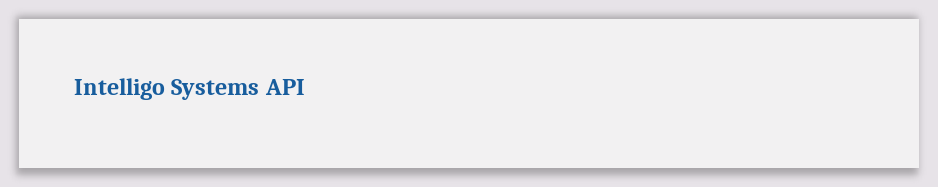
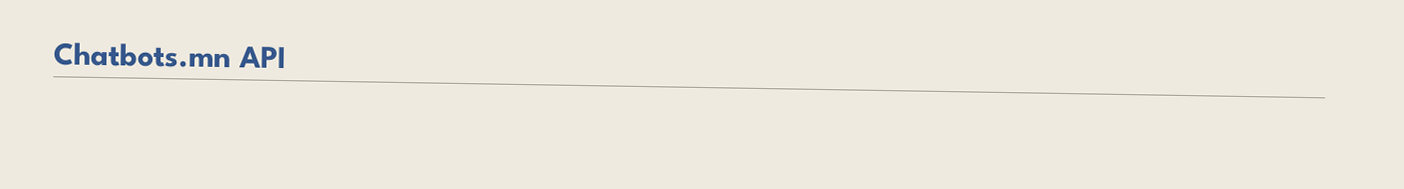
- Intelligo Systems API
+ Chatbots.mn API

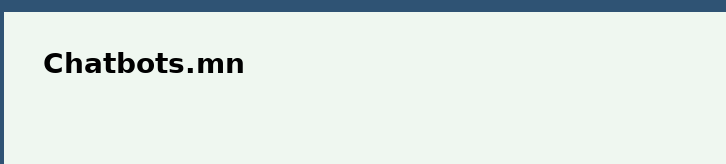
- Chatbots.mn API
+ Chatbots.mn

